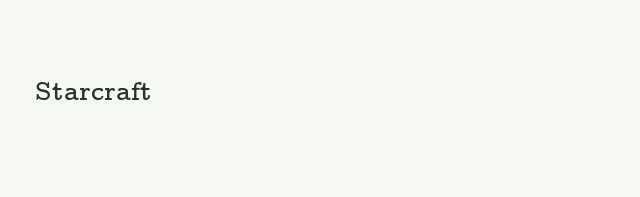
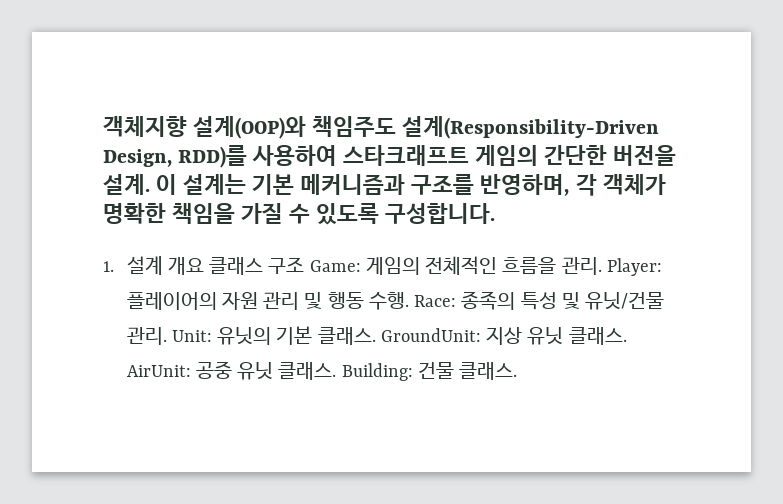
- Starcraft
+ 객체지향 설계(OOP)와 책임주도 설계(Responsibility-Driven Design, RDD)를 사용하여 스타크래프트 게임의 간단한 버전을 설계. 이 설계는 기본 메커니즘과 구조를 반영하며, 각 객체가 명확한 책임을 가질 수 있도록 구성합니다.
+ 1. 설계 개요 클래스 구조 Game: 게임의 전체적인 흐름을 관리. Player: 플레이어의 자원 관리 및 행동 수행. Race: 종족의 특성 및 유닛/건물 관리. Unit: 유닛의 기본 클래스. GroundUnit: 지상 유닛 클래스. AirUnit: 공중 유닛 클래스. Building: 건물 클래스.

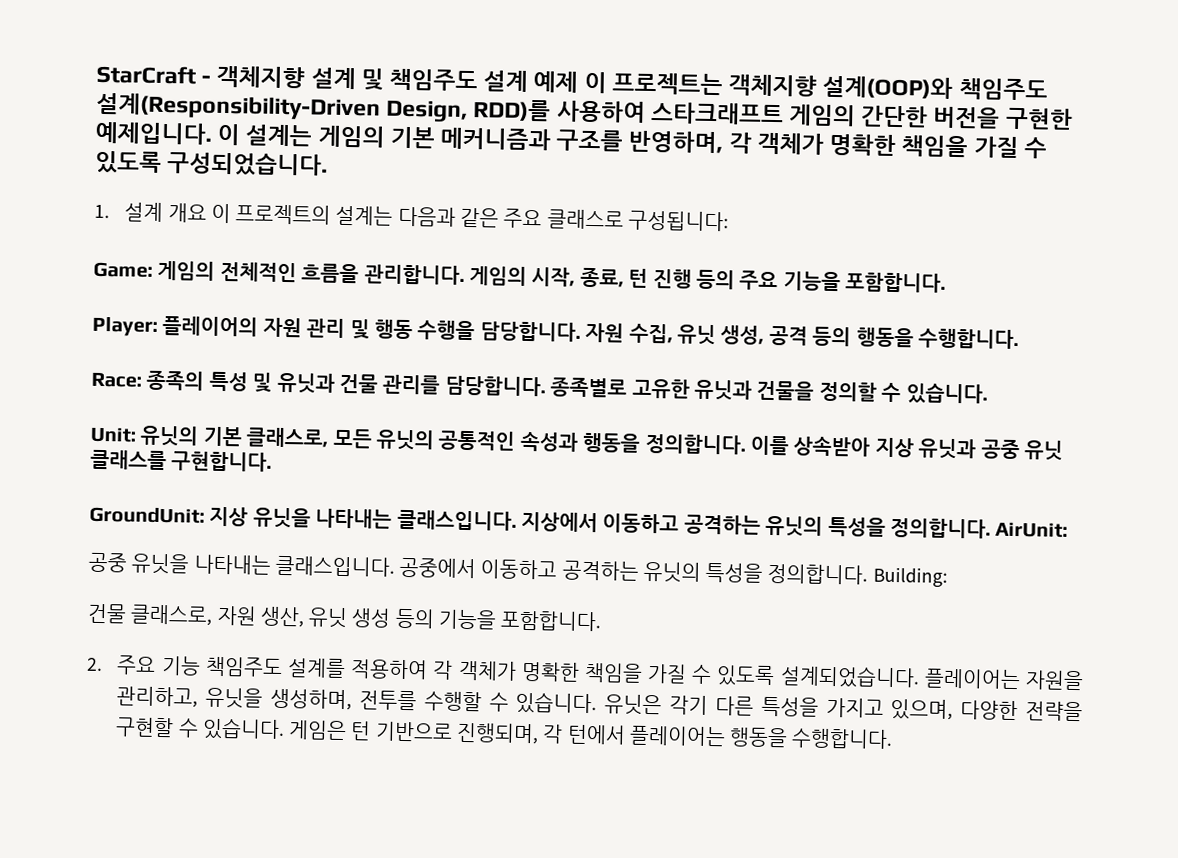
- 객체지향 설계(OOP)와 책임주도 설계(Responsibility-Driven Design, RDD)를 사용하여 스타크래프트 게임의 간단한 버전을 설계.
+ StarCraft - 객체지향 설계 및 책임주도 설계 예제 이 프로젝트는 객체지향 설계(OOP)와 책임주도 설계(Responsibility-Driven Design, RDD)를 사용하여 스타크래프트 게임의 간단한 버전을 구현한 예제입니다.
- 이 설계는 기본 메커니즘과 구조를 반영하며, 각 객체가 명확한 책임을 가질 수 있도록 구성합니다.
+ 이 설계는 게임의 기본 메커니즘과 구조를 반영하며, 각 객체가 명확한 책임을 가질 수 있도록 구성되었습니다.
- 1. 설계 개요 클래스 구조 Game: 게임의 전체적인 흐름을 관리. Player: 플레이어의 자원 관리 및 행동 수행. Race: 종족의 특성 및 유닛/건물 관리. Unit: 유닛의 기본 클래스. GroundUnit: 지상 유닛 클래스. AirUnit: 공중 유닛 클래스. Building: 건물 클래스.
+ 1. 설계 개요 이 프로젝트의 설계는 다음과 같은 주요 클래스로 구성됩니다:
+ Game: 게임의 전체적인 흐름을 관리합니다. 게임의 시작, 종료, 턴 진행 등의 주요 기능을 포함합니다.
+ Player: 플레이어의 자원 관리 및 행동 수행을 담당합니다. 자원 수집, 유닛 생성, 공격 등의 행동을 수행합니다.
+ Race: 종족의 특성 및 유닛과 건물 관리를 담당합니다. 종족별로 고유한 유닛과 건물을 정의할 수 있습니다.
+ Unit: 유닛의 기본 클래스로, 모든 유닛의 공통적인 속성과 행동을 정의합니다. 이를 상속받아 지상 유닛과 공중 유닛 클래스를 구현합니다.
+ GroundUnit: 지상 유닛을 나타내는 클래스입니다. 지상에서 이동하고 공격하는 유닛의 특성을 정의합니다. AirUnit:
+ 공중 유닛을 나타내는 클래스입니다. 공중에서 이동하고 공격하는 유닛의 특성을 정의합니다. Building:
+ 건물 클래스로, 자원 생산, 유닛 생성 등의 기능을 포함합니다.
+ 2. 주요 기능 책임주도 설계를 적용하여 각 객체가 명확한 책임을 가질 수 있도록 설계되었습니다. 플레이어는 자원을 관리하고, 유닛을 생성하며, 전투를 수행할 수 있습니다. 유닛은 각기 다른 특성을 가지고 있으며, 다양한 전략을 구현할 수 있습니다. 게임은 턴 기반으로 진행되며, 각 턴에서 플레이어는 행동을 수행합니다.

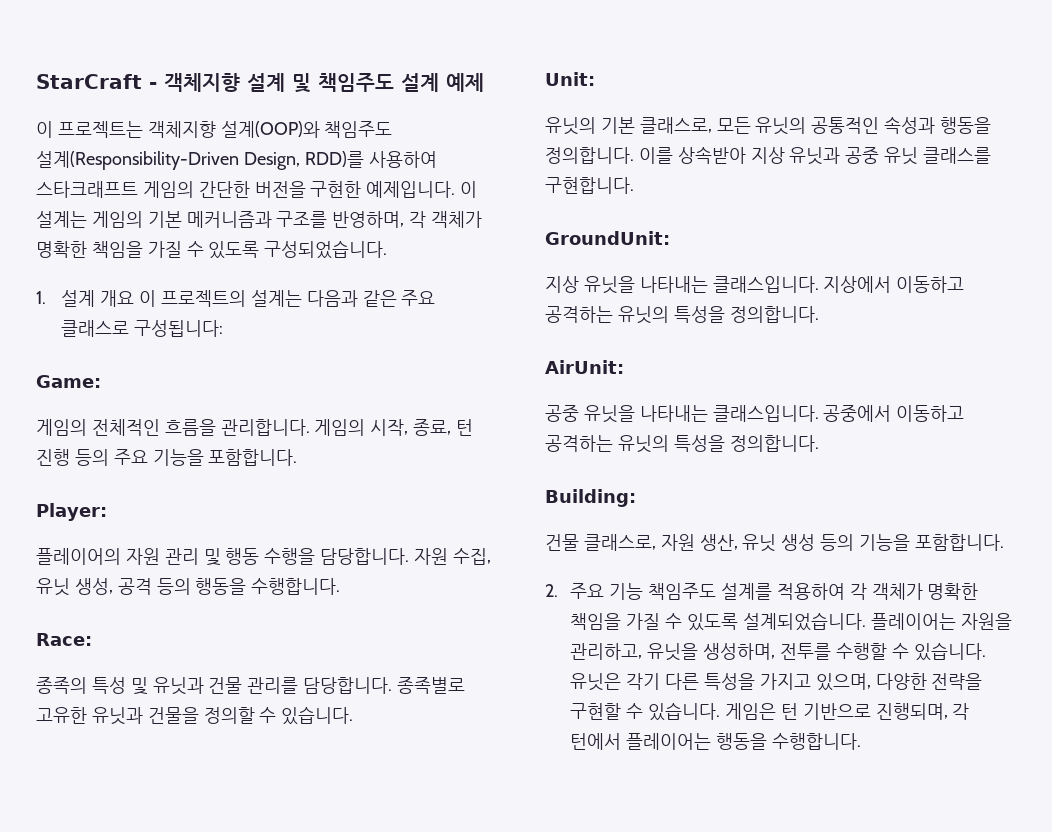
- StarCraft - 객체지향 설계 및 책임주도 설계 예제 이 프로젝트는 객체지향 설계(OOP)와 책임주도 설계(Responsibility-Driven Design, RDD)를 사용하여 스타크래프트 게임의 간단한 버전을 구현한 예제입니다.
+ StarCraft - 객체지향 설계 및 책임주도 설계 예제
+ 이 프로젝트는 객체지향 설계(OOP)와 책임주도 설계(Responsibility-Driven Design, RDD)를 사용하여 스타크래프트 게임의 간단한 버전을 구현한 예제입니다.
- Game: 게임의 전체적인 흐름을 관리합니다.
+ Game:
+ 게임의 전체적인 흐름을 관리합니다.
- Player: 플레이어의 자원 관리 및 행동 수행을 담당합니다.
+ Player:
+ 플레이어의 자원 관리 및 행동 수행을 담당합니다.
- Race: 종족의 특성 및 유닛과 건물 관리를 담당합니다.
+ Race:
+ 종족의 특성 및 유닛과 건물 관리를 담당합니다.
- Unit: 유닛의 기본 클래스로, 모든 유닛의 공통적인 속성과 행동을 정의합니다.
+ Unit:
+ 유닛의 기본 클래스로, 모든 유닛의 공통적인 속성과 행동을 정의합니다.
- GroundUnit: 지상 유닛을 나타내는 클래스입니다.
+ GroundUnit:
+ 지상 유닛을 나타내는 클래스입니다.
- 지상에서 이동하고 공격하는 유닛의 특성을 정의합니다. AirUnit:
+ 지상에서 이동하고 공격하는 유닛의 특성을 정의합니다.
+ AirUnit:
- 공중에서 이동하고 공격하는 유닛의 특성을 정의합니다. Building:
+ 공중에서 이동하고 공격하는 유닛의 특성을 정의합니다.
+ Building:

